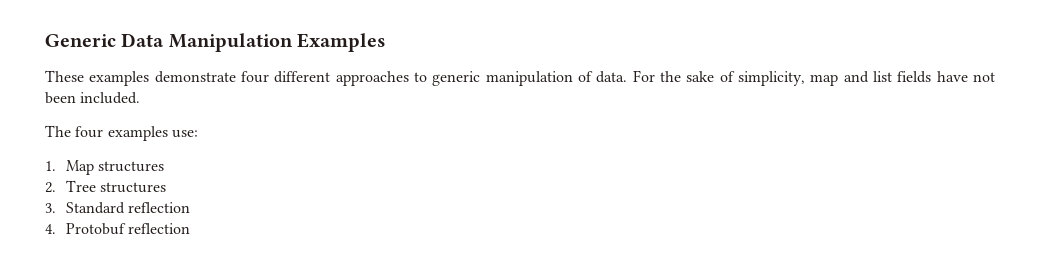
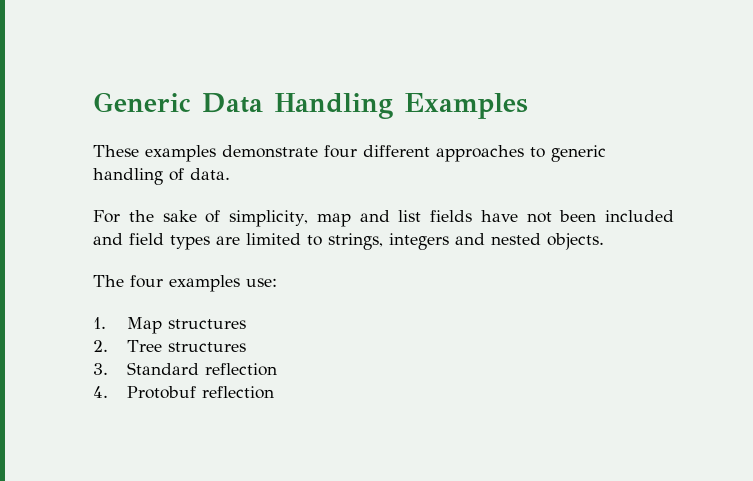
- Generic Data Manipulation Examples
+ Generic Data Handling Examples
- These examples demonstrate four different approaches to generic manipulation of data. For the sake of simplicity, map and list fields have not been included.
+ These examples demonstrate four different approaches to generic handling of data.
+ For the sake of simplicity, map and list fields have not been included and field types are limited to strings, integers and nested objects.

